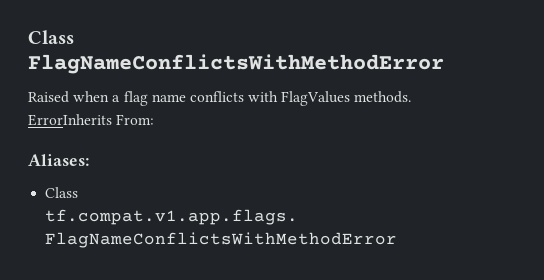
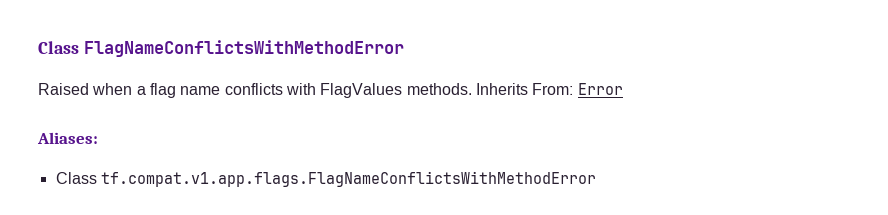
- ErrorInherits From:
+ Inherits From: Error

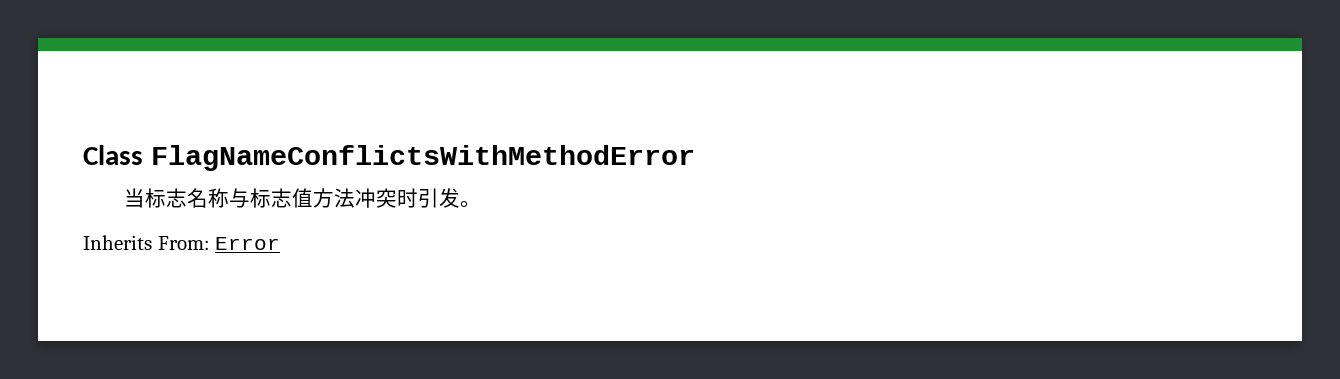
- Raised when a flag name conflicts with FlagValues methods. Inherits From: Error
+ 当标志名称与标志值方法冲突时引发。
+ Inherits From: Error
- Aliases:
- Class tf.compat.v1.app.flags.FlagNameConflictsWithMethodError

